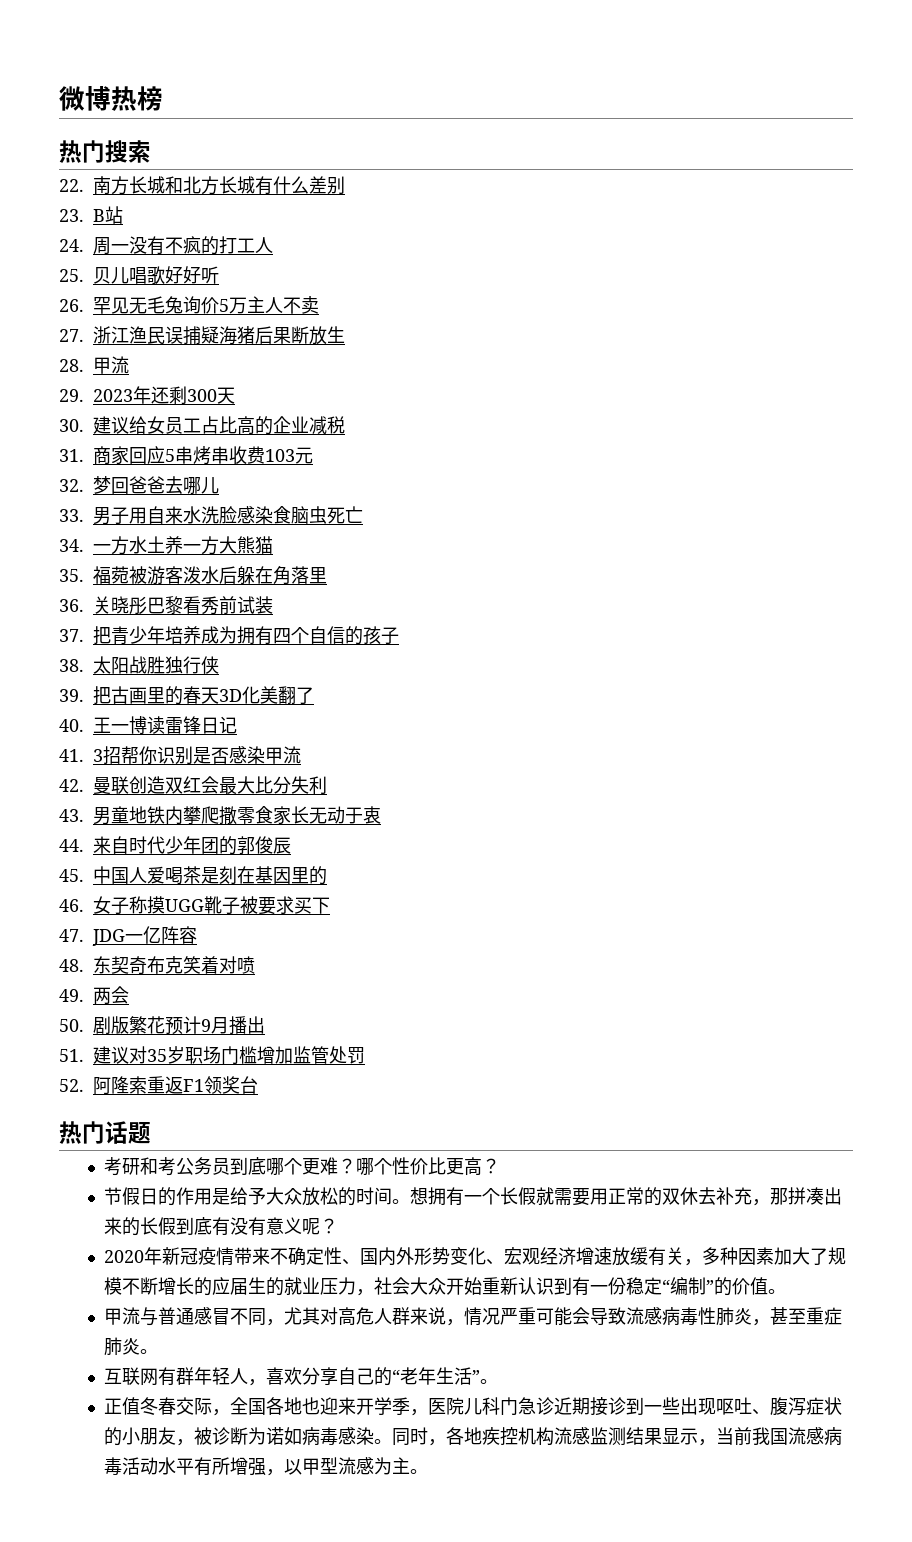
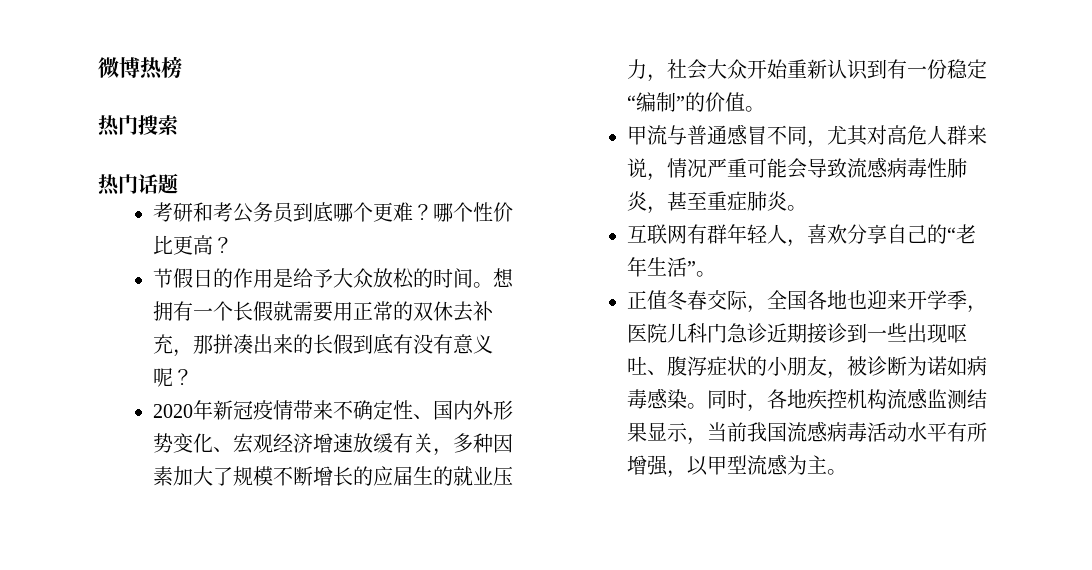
- 22.南方长城和北方长城有什么差别
- 23. B站
- 24.周一没有不疯的打工人
- 25.贝儿唱歌好好听
- 26.罕见无毛兔询价5万主人不卖
- 27.浙江渔民误捕疑海猪后果断放生
- 28.甲流
- 29. 2023年还剩300天
- 30.建议给女员工占比高的企业减税
- 31.商家回应5串烤串收费103元
- 32.梦回爸爸去哪儿
- 33.男子用自来水洗脸感染食脑虫死亡
- 34.一方水土养一方大熊猫
- 35.福菀被游客泼水后躲在角落里
- 36.关晓彤巴黎看秀前试装
- 37.把青少年培养成为拥有四个自信的孩子
- 38.太阳战胜独行侠
- 39.把古画里的春天3D化美翻了
- 40.王一博读雷锋日记
- 41. 3招帮你识别是否感染甲流
- 42.曼联创造双红会最大比分失利
- 43.男童地铁内攀爬撒零食家长无动于衷
- 44.来自时代少年团的郭俊辰
- 45.中国人爱喝茶是刻在基因里的
- 46.女子称摸UGG靴子被要求买下
- 47. JDG一亿阵容
- 48.东契奇布克笑着对喷
- 49.两会
- 50.剧版繁花预计9月播出
- 51.建议对35岁职场门槛增加监管处罚
- 52.阿隆索重返F1领奖台

